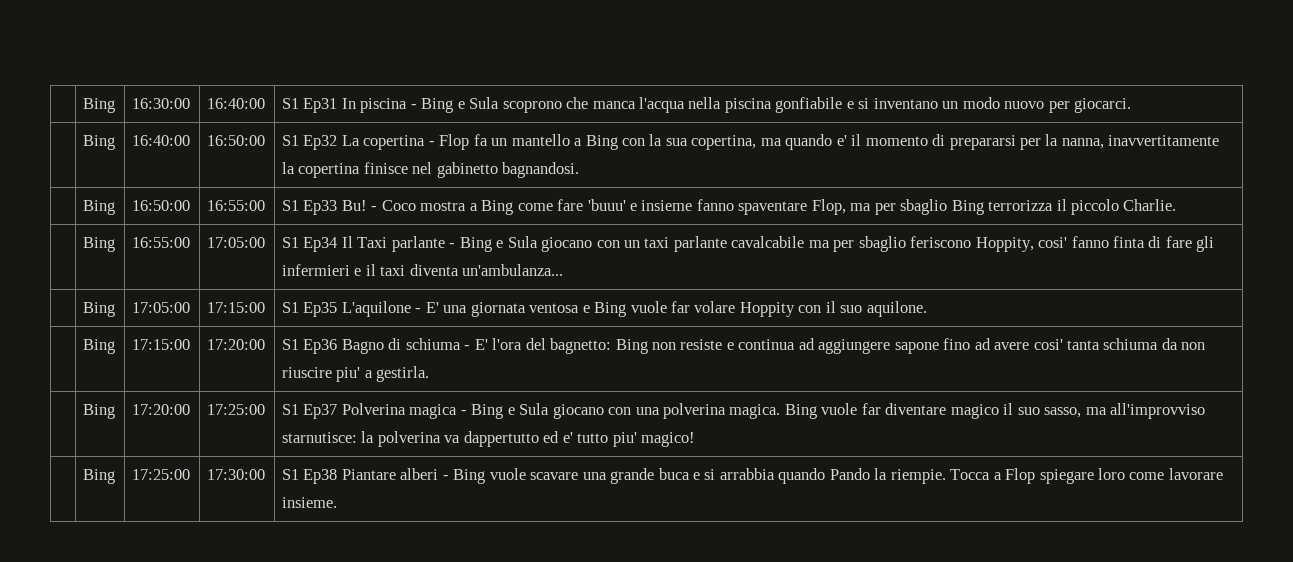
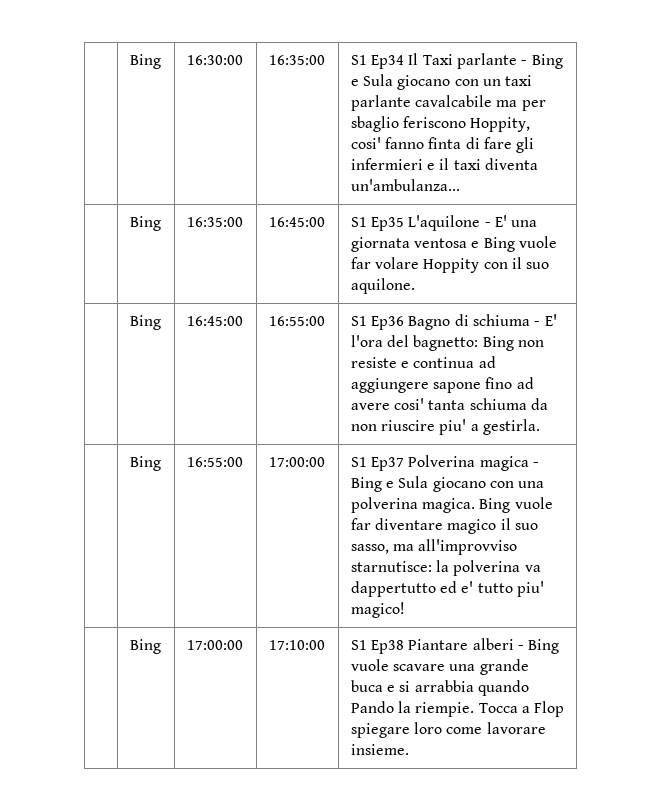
- | Bing | 16:30:00 | 16:40:00 | S1 Ep31 In piscina - Bing e Sula scoprono che manca l'acqua nella piscina gonfiabile e si inventano un modo nuovo per giocarci.
- | Bing | 16:40:00 | 16:50:00 | S1 Ep32 La copertina - Flop fa un mantello a Bing con la sua copertina, ma quando e' il momento di prepararsi per la nanna, inavvertitamente la copertina finisce nel gabinetto bagnandosi.
- | Bing | 16:50:00 | 16:55:00 | S1 Ep33 Bu! - Coco mostra a Bing come fare 'buuu' e insieme fanno spaventare Flop, ma per sbaglio Bing terrorizza il piccolo Charlie.
- | Bing | 16:55:00 | 17:05:00 | S1 Ep34 Il Taxi parlante - Bing e Sula giocano con un taxi parlante cavalcabile ma per sbaglio feriscono Hoppity, cosi' fanno finta di fare gli infermieri e il taxi diventa un'ambulanza...
+ | Bing | 16:30:00 | 16:35:00 | S1 Ep34 Il Taxi parlante - Bing e Sula giocano con un taxi parlante cavalcabile ma per sbaglio feriscono Hoppity, cosi' fanno finta di fare gli infermieri e il taxi diventa un'ambulanza...
- | Bing | 17:05:00 | 17:15:00 | S1 Ep35 L'aquilone - E' una giornata ventosa e Bing vuole far volare Hoppity con il suo aquilone.
+ | Bing | 16:35:00 | 16:45:00 | S1 Ep35 L'aquilone - E' una giornata ventosa e Bing vuole far volare Hoppity con il suo aquilone.
- | Bing | 17:15:00 | 17:20:00 | S1 Ep36 Bagno di schiuma - E' l'ora del bagnetto: Bing non resiste e continua ad aggiungere sapone fino ad avere cosi' tanta schiuma da non riuscire piu' a gestirla.
+ | Bing | 16:45:00 | 16:55:00 | S1 Ep36 Bagno di schiuma - E' l'ora del bagnetto: Bing non resiste e continua ad aggiungere sapone fino ad avere cosi' tanta schiuma da non riuscire piu' a gestirla.
- | Bing | 17:20:00 | 17:25:00 | S1 Ep37 Polverina magica - Bing e Sula giocano con una polverina magica. Bing vuole far diventare magico il suo sasso, ma all'improvviso starnutisce: la polverina va dappertutto ed e' tutto piu' magico!
+ | Bing | 16:55:00 | 17:00:00 | S1 Ep37 Polverina magica - Bing e Sula giocano con una polverina magica. Bing vuole far diventare magico il suo sasso, ma all'improvviso starnutisce: la polverina va dappertutto ed e' tutto piu' magico!
- | Bing | 17:25:00 | 17:30:00 | S1 Ep38 Piantare alberi - Bing vuole scavare una grande buca e si arrabbia quando Pando la riempie. Tocca a Flop spiegare loro come lavorare insieme.
+ | Bing | 17:00:00 | 17:10:00 | S1 Ep38 Piantare alberi - Bing vuole scavare una grande buca e si arrabbia quando Pando la riempie. Tocca a Flop spiegare loro come lavorare insieme.

